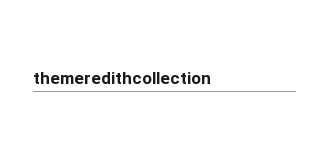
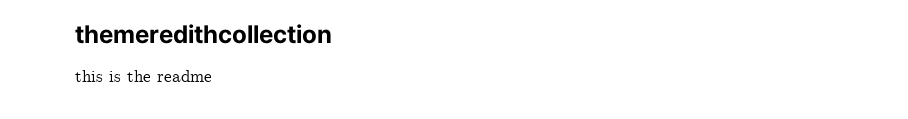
+ this is the readme

